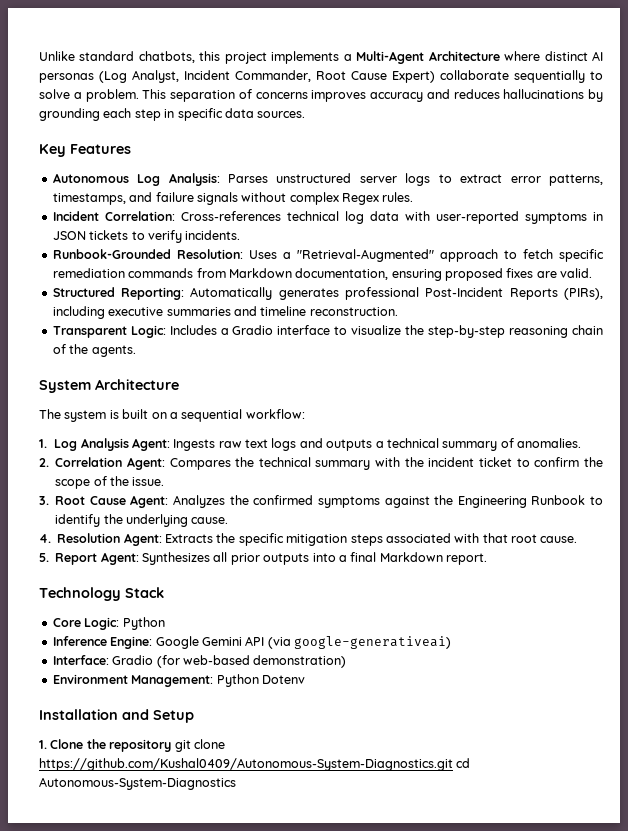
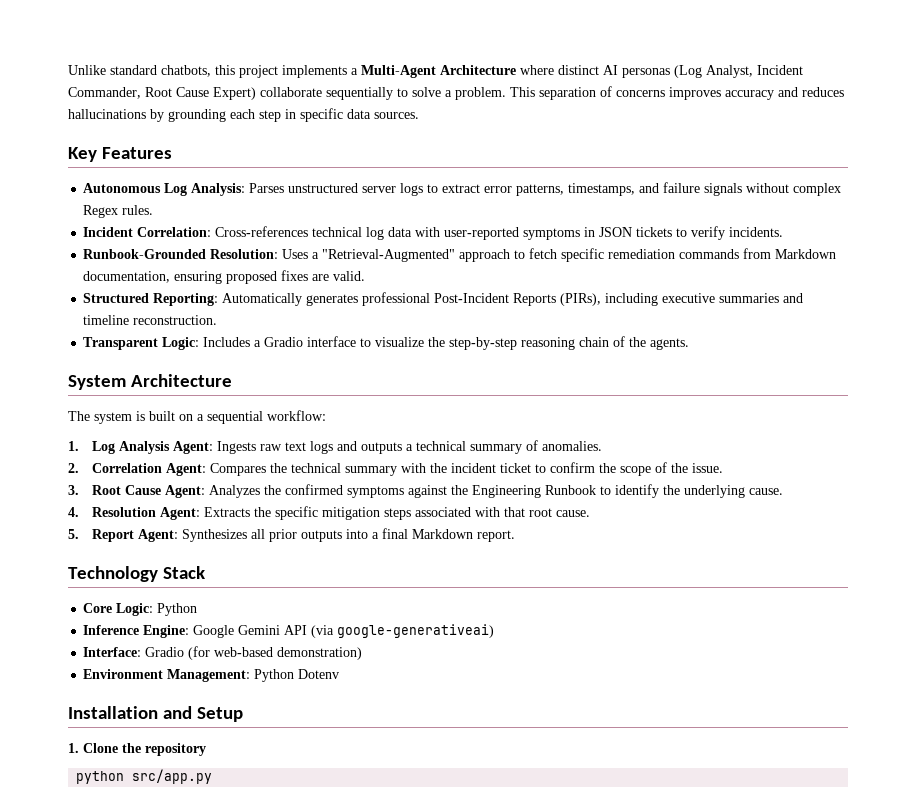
- 1. Clone the repository git clone https://github.com/Kushal0409/Autonomous-System-Diagnostics.git cd Autonomous-System-Diagnostics
+ 1. Clone the repository
+ python src/app.py

